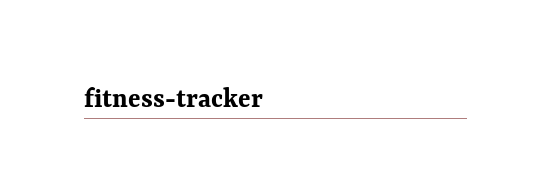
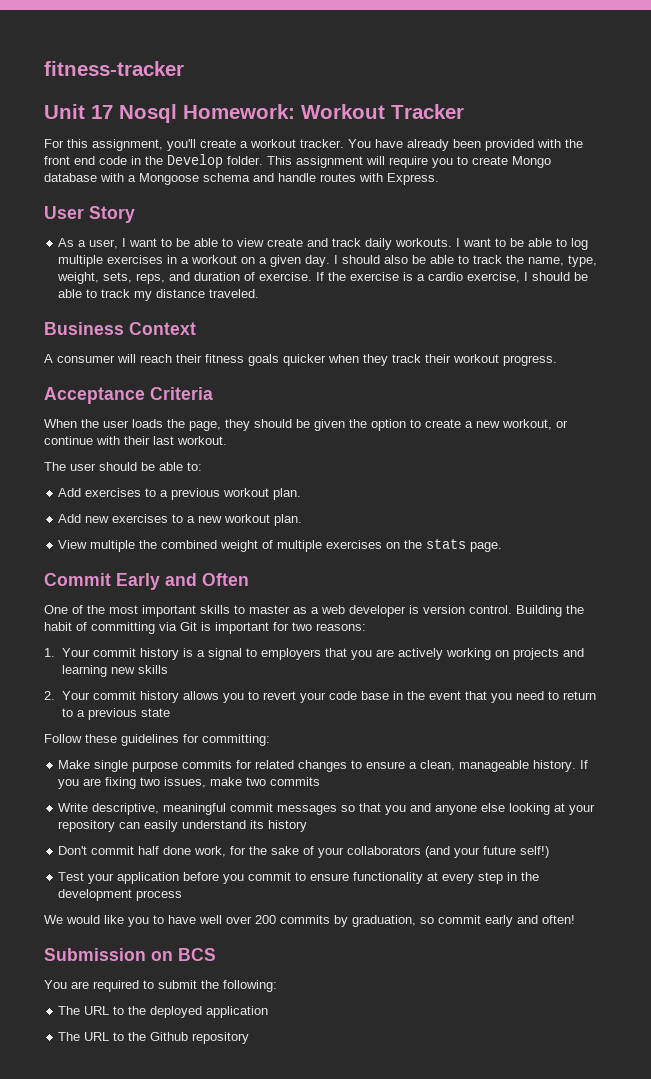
+ Unit 17 Nosql Homework: Workout Tracker
+ For this assignment, you'll create a workout tracker. You have already been provided with the front end code in the Develop folder. This assignment will require you to create Mongo database with a Mongoose schema and handle routes with Express.
+ User Story
+ As a user, I want to be able to view create and track daily workouts. I want to be able to log multiple exercises in a workout on a given day. I should also be able to track the name, type, weight, sets, reps, and duration of exercise. If the exercise is a cardio exercise, I should be able to track my distance traveled.
+ Business Context
+ A consumer will reach their fitness goals quicker when they track their workout progress.
+ Acceptance Criteria
+ When the user loads the page, they should be given the option to create a new workout, or continue with their last workout.
+ The user should be able to:
+ Add exercises to a previous workout plan.
+ Add new exercises to a new workout plan.
+ View multiple the combined weight of multiple exercises on the stats page.
+ Commit Early and Often
+ One of the most important skills to master as a web developer is version control. Building the habit of committing via Git is important for two reasons:
+ 1. Your commit history is a signal to employers that you are actively working on projects and learning new skills
+ 2. Your commit history allows you to revert your code base in the event that you need to return to a previous state
+ Follow these guidelines for committing:
+ Make single purpose commits for related changes to ensure a clean, manageable history. If you are fixing two issues, make two commits
+ Write descriptive, meaningful commit messages so that you and anyone else looking at your repository can easily understand its history
+ Don't commit half done work, for the sake of your collaborators (and your future self!)
+ Test your application before you commit to ensure functionality at every step in the development process
+ We would like you to have well over 200 commits by graduation, so commit early and often!
+ Submission on BCS
+ You are required to submit the following:
+ The URL to the deployed application
+ The URL to the Github repository

